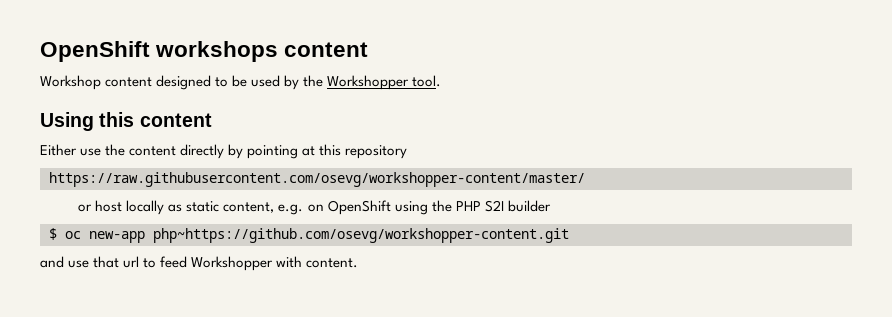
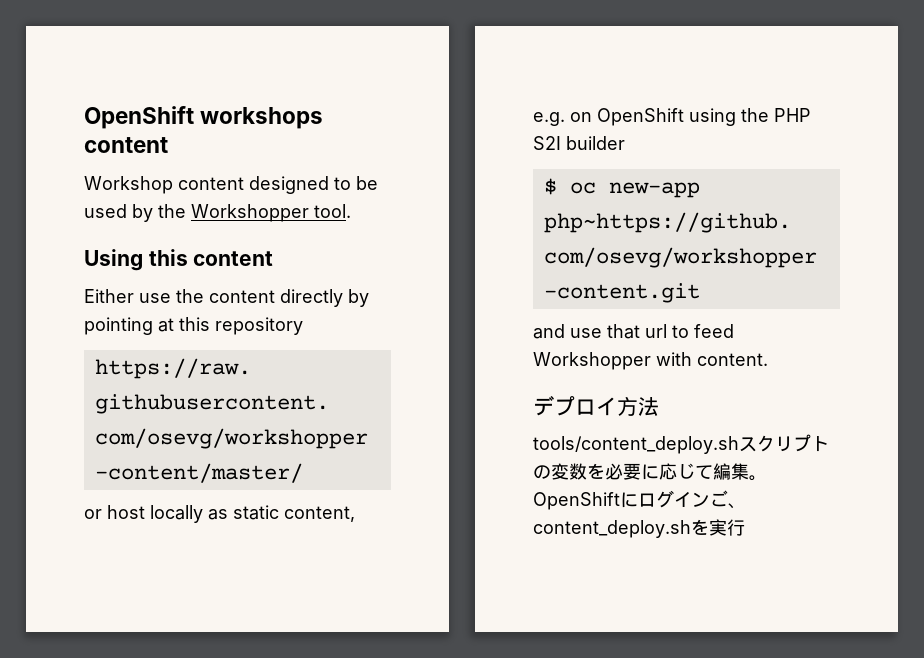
+ デプロイ方法
+ tools/content_deploy.shスクリプトの変数を必要に応じて編集。OpenShiftにログインご、content_deploy.shを実行

